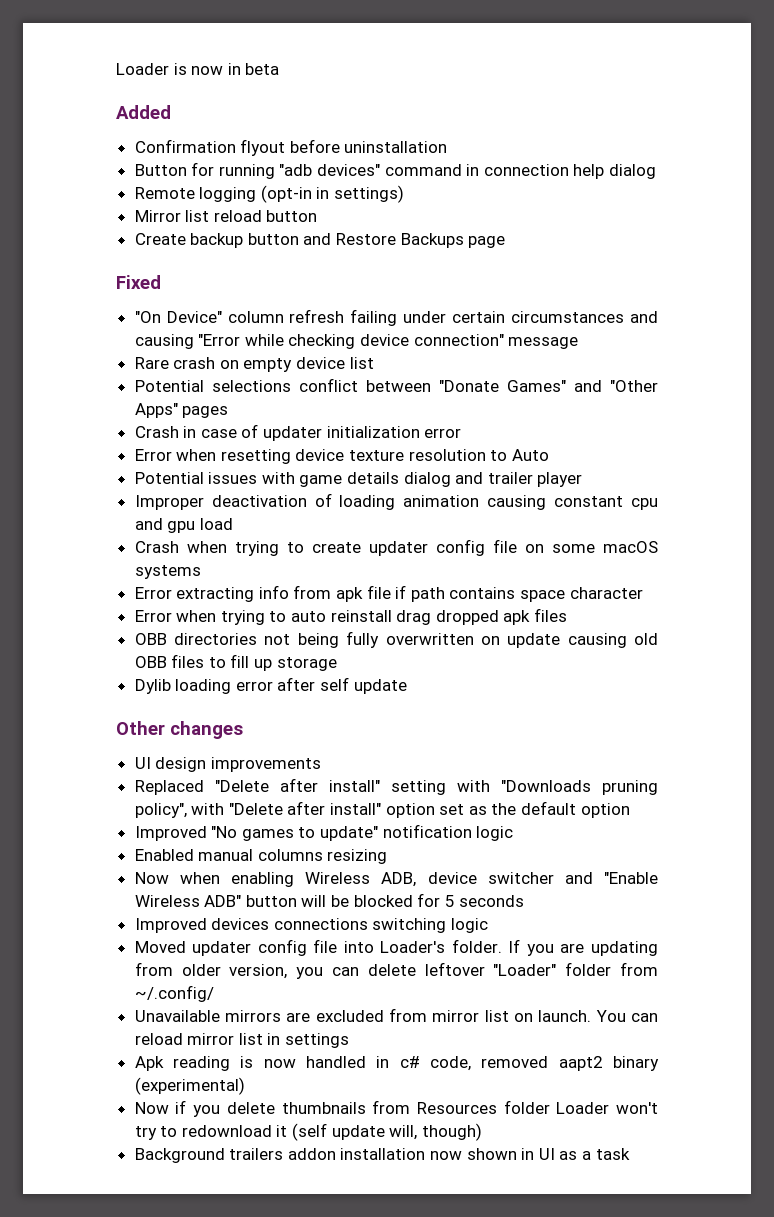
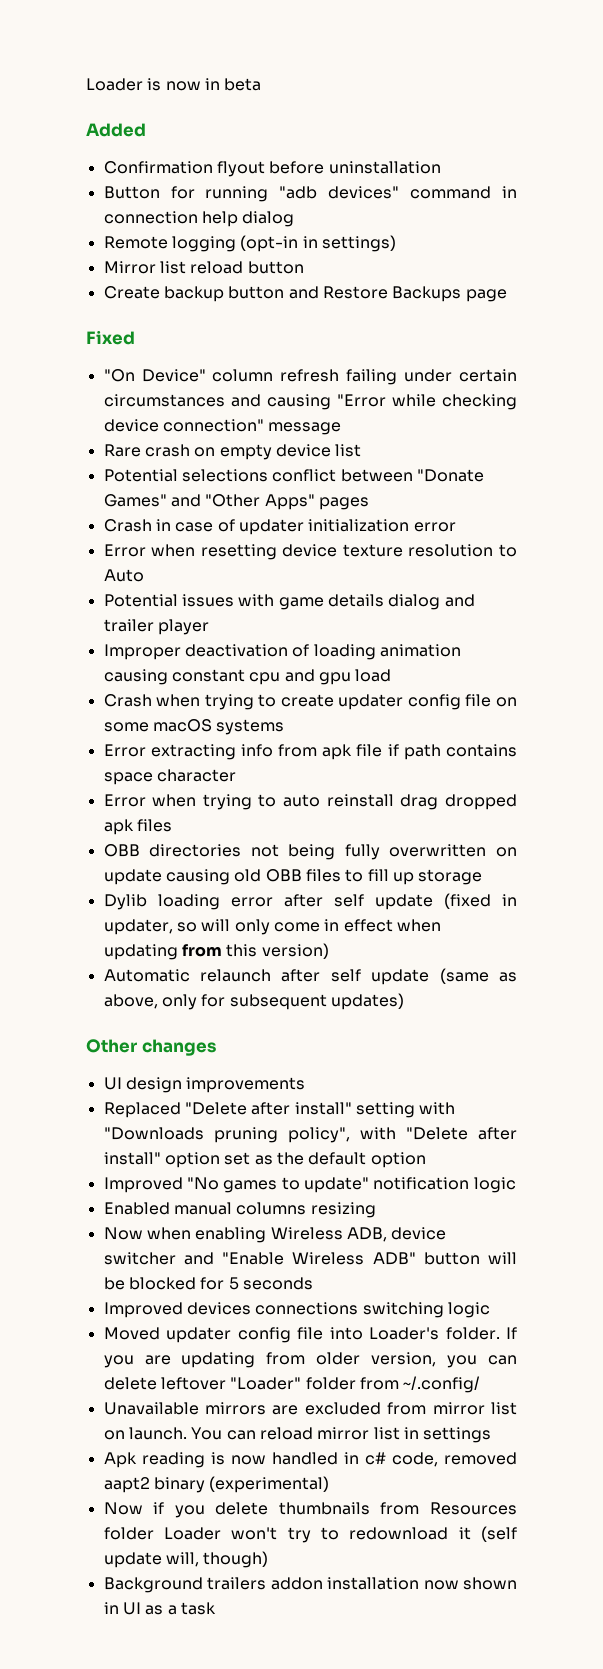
- Dylib loading error after self update
+ Dylib loading error after self update (fixed in updater, so will only come in effect when updating from this version)
+ Automatic relaunch after self update (same as above, only for subsequent updates)

